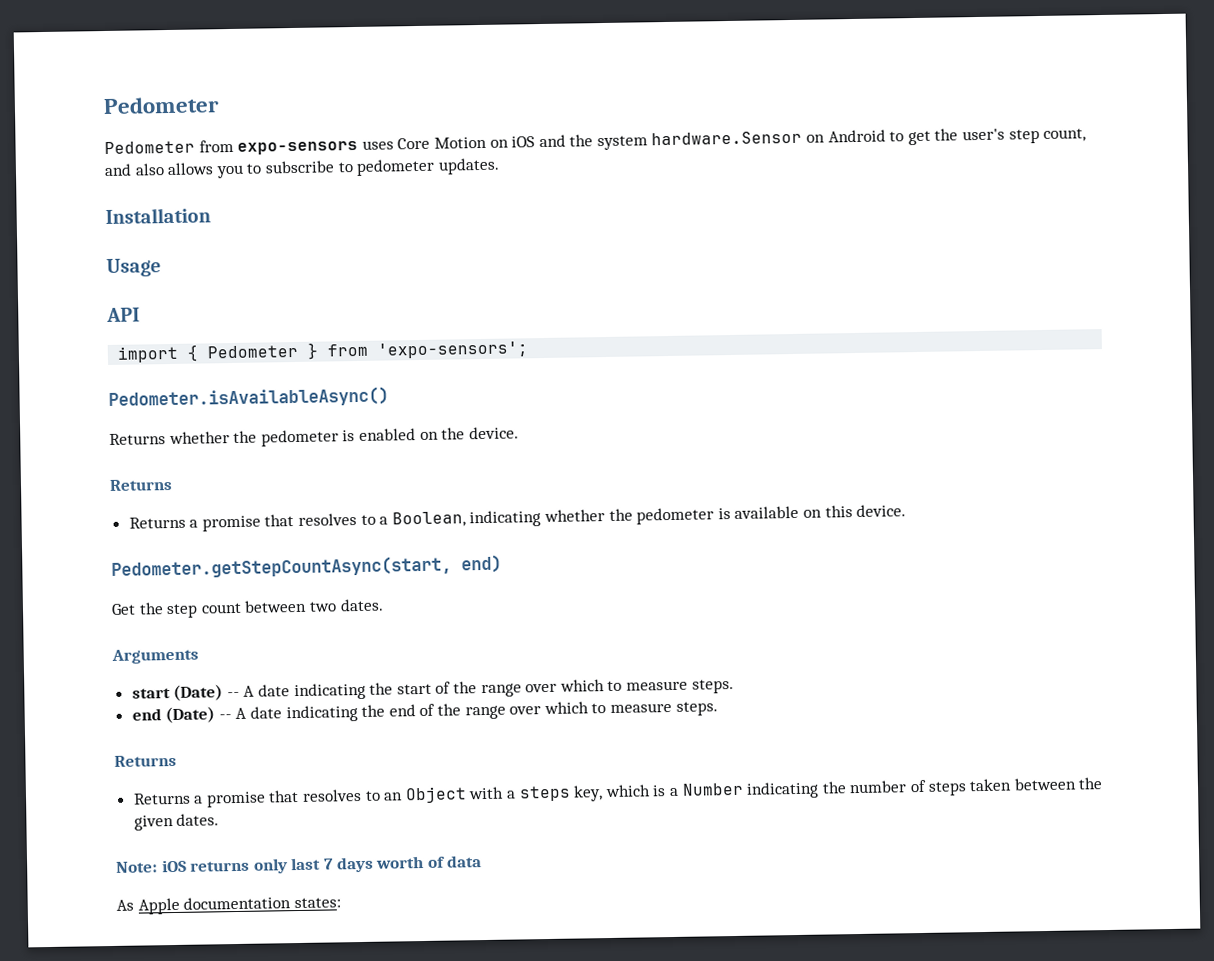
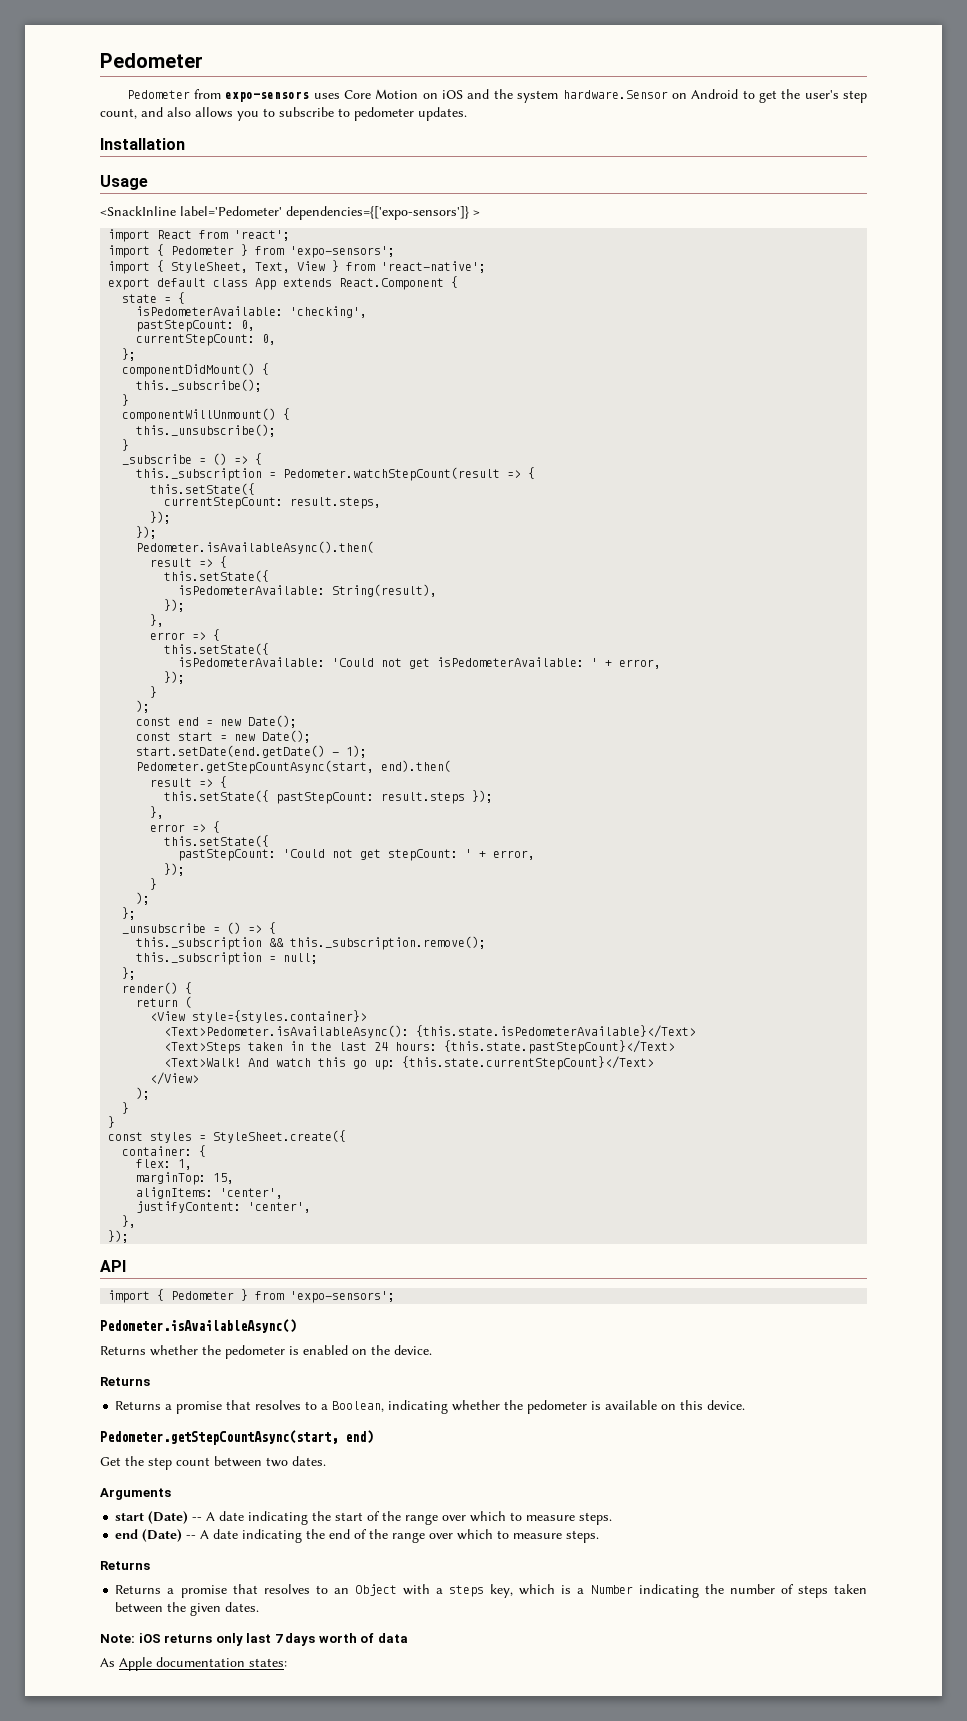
+ <SnackInline label='Pedometer' dependencies={['expo-sensors']} >
+ import React from 'react';
+ import { Pedometer } from 'expo-sensors';
+ import { StyleSheet, Text, View } from 'react-native';
+ export default class App extends React.Component {
+ state = {
+ isPedometerAvailable: 'checking',
+ pastStepCount: 0,
+ currentStepCount: 0,
+ };
+ componentDidMount() {
+ this._subscribe();
+ }
+ componentWillUnmount() {
+ this._unsubscribe();
+ }
+ _subscribe = () => {
+ this._subscription = Pedometer.watchStepCount(result => {
+ this.setState({
+ currentStepCount: result.steps,
+ });
+ });
+ Pedometer.isAvailableAsync().then(
+ result => {
+ this.setState({
+ isPedometerAvailable: String(result),
+ });
+ },
+ error => {
+ this.setState({
+ isPedometerAvailable: 'Could not get isPedometerAvailable: ' + error,
+ });
+ }
+ );
+ const end = new Date();
+ const start = new Date();
+ start.setDate(end.getDate() - 1);
+ Pedometer.getStepCountAsync(start, end).then(
+ result => {
+ this.setState({ pastStepCount: result.steps });
+ },
+ error => {
+ this.setState({
+ pastStepCount: 'Could not get stepCount: ' + error,
+ });
+ }
+ );
+ };
+ _unsubscribe = () => {
+ this._subscription && this._subscription.remove();
+ this._subscription = null;
+ };
+ render() {
+ return (
+ <View style={styles.container}>
+ <Text>Pedometer.isAvailableAsync(): {this.state.isPedometerAvailable}</Text>
+ <Text>Steps taken in the last 24 hours: {this.state.pastStepCount}</Text>
+ <Text>Walk! And watch this go up: {this.state.currentStepCount}</Text>
+ </View>
+ );
+ }
+ }
+ const styles = StyleSheet.create({
+ container: {
+ flex: 1,
+ marginTop: 15,
+ alignItems: 'center',
+ justifyContent: 'center',
+ },
+ });

